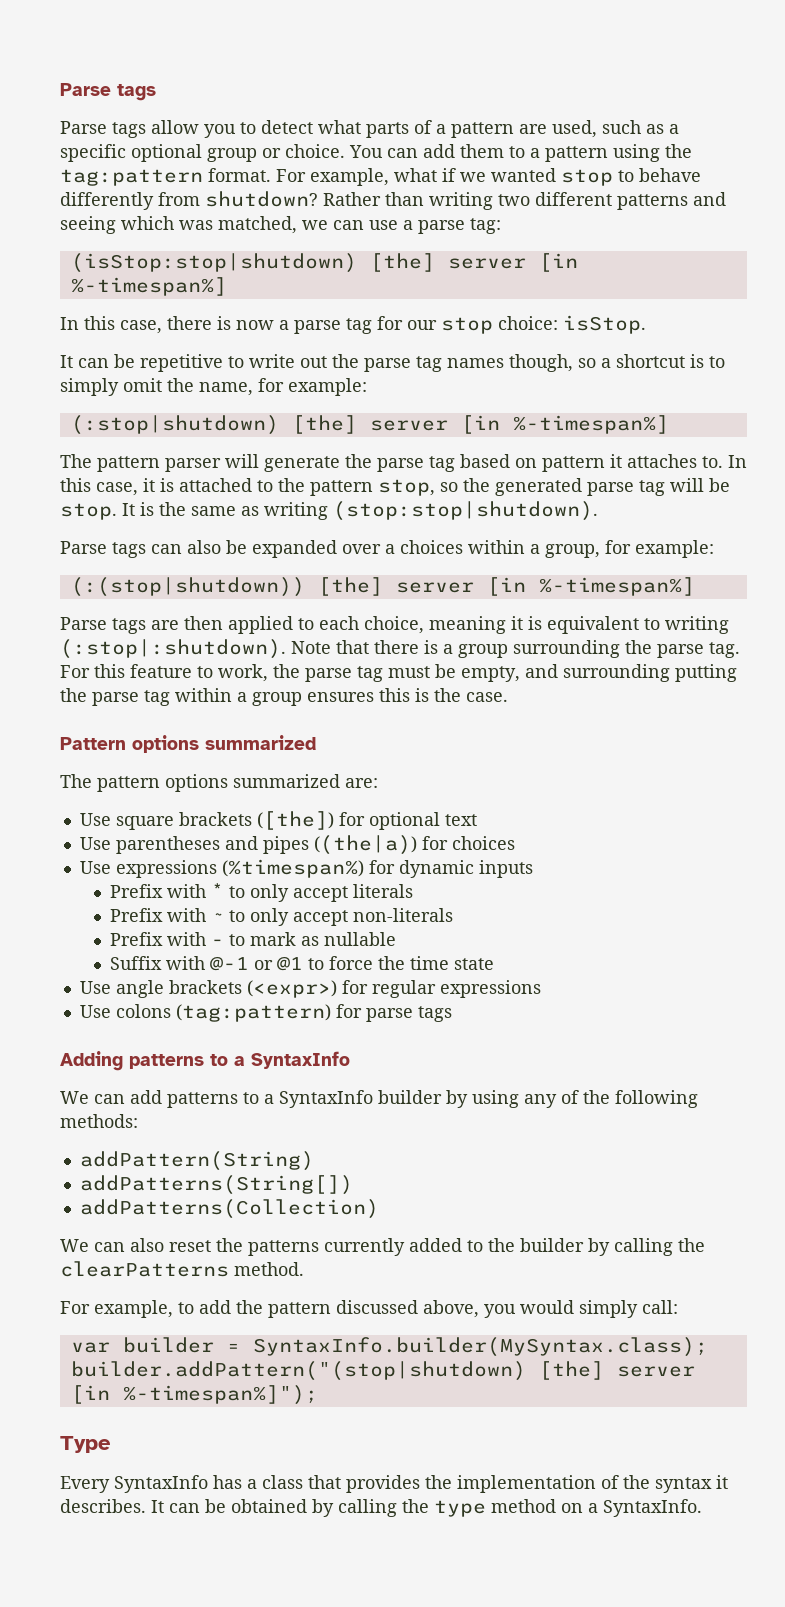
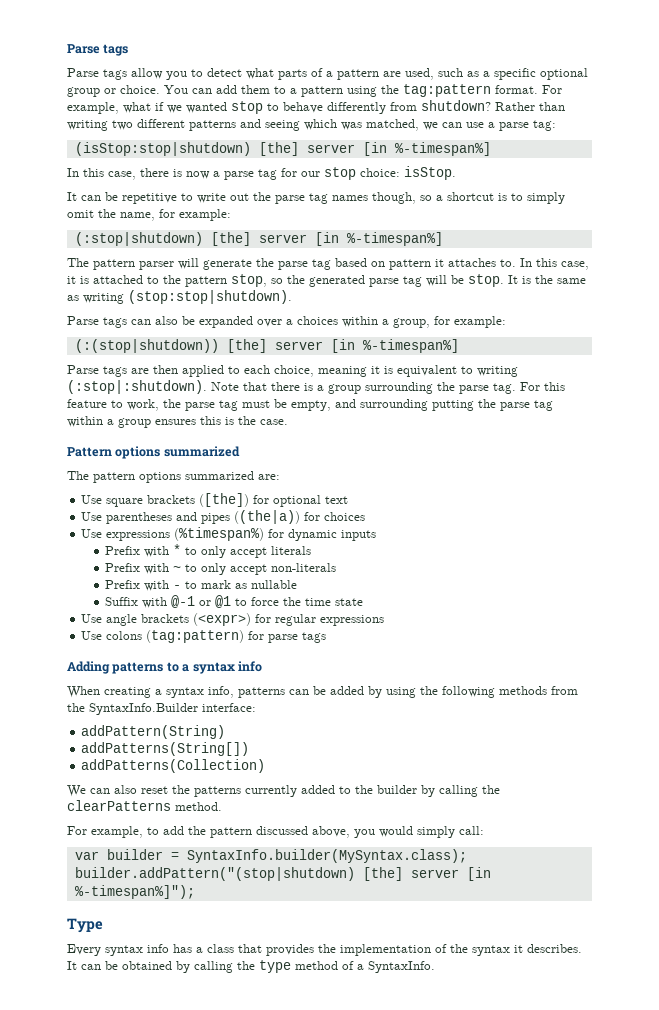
- Adding patterns to a SyntaxInfo
- We can add patterns to a SyntaxInfo builder by using any of the following methods:
+ Adding patterns to a syntax info
+ When creating a syntax info, patterns can be added by using the following methods from the SyntaxInfo.Builder interface:
- Every SyntaxInfo has a class that provides the implementation of the syntax it describes.
+ Every syntax info has a class that provides the implementation of the syntax it describes.
- It can be obtained by calling the type method on a SyntaxInfo.
+ It can be obtained by calling the type method of a SyntaxInfo.

